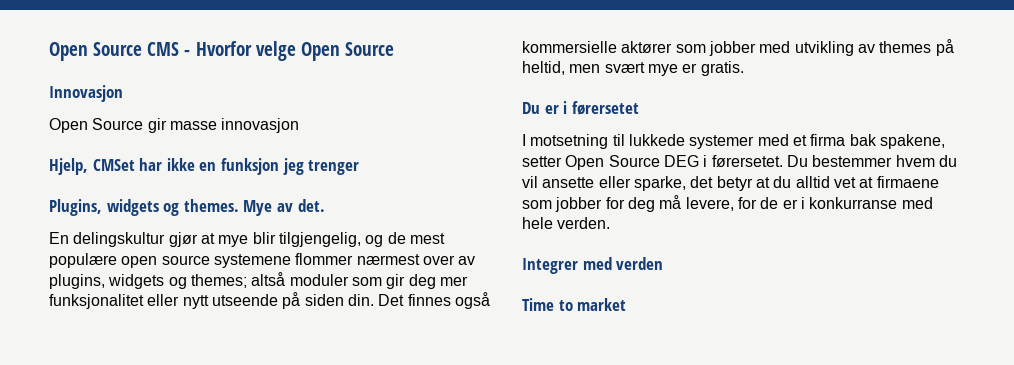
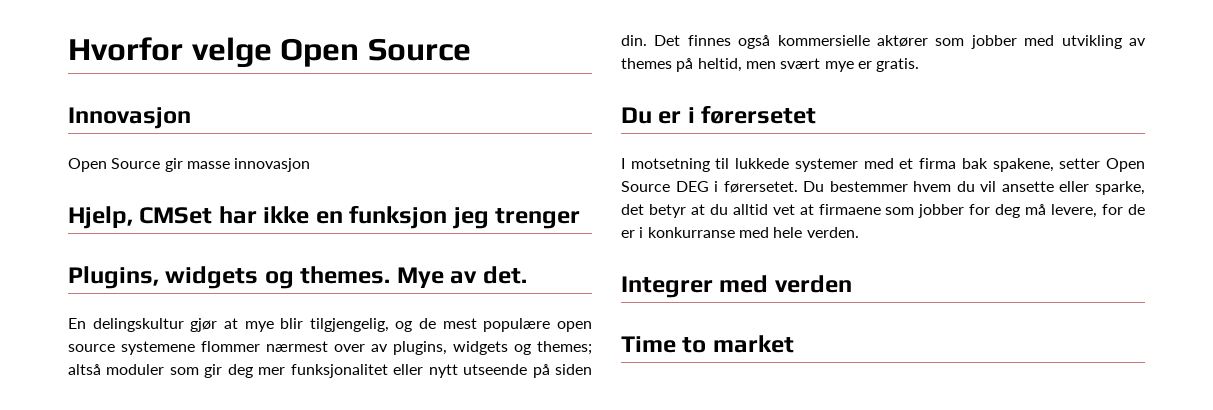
- Open Source CMS - Hvorfor velge Open Source
+ Hvorfor velge Open Source

